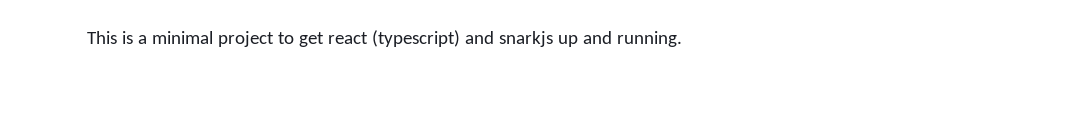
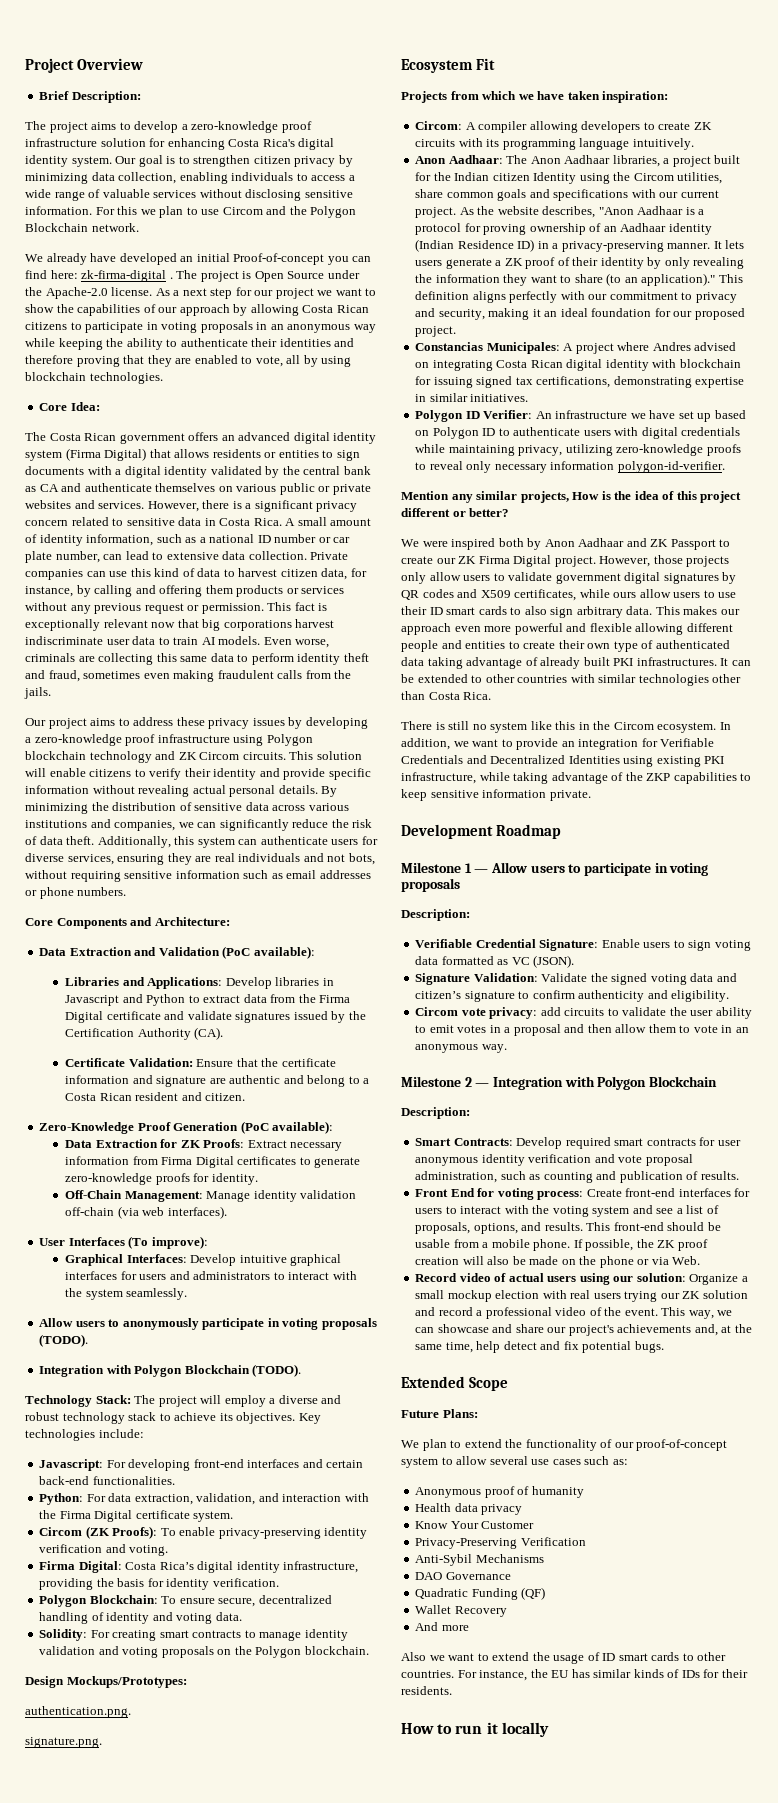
- This is a minimal project to get react (typescript) and snarkjs up and running.
+ Project Overview
+ Brief Description:
+ The project aims to develop a zero-knowledge proof infrastructure solution for enhancing Costa Rica's digital identity system. Our goal is to strengthen citizen privacy by minimizing data collection, enabling individuals to access a wide range of valuable services without disclosing sensitive information. For this we plan to use Circom and the Polygon Blockchain network.
+ We already have developed an initial Proof-of-concept you can find here: zk-firma-digital . The project is Open Source under the Apache-2.0 license. As a next step for our project we want to show the capabilities of our approach by allowing Costa Rican citizens to participate in voting proposals in an anonymous way while keeping the ability to authenticate their identities and therefore proving that they are enabled to vote, all by using blockchain technologies.
+ Core Idea:
+ The Costa Rican government offers an advanced digital identity system (Firma Digital) that allows residents or entities to sign documents with a digital identity validated by the central bank as CA and authenticate themselves on various public or private websites and services. However, there is a significant privacy concern related to sensitive data in Costa Rica. A small amount of identity information, such as a national ID number or car plate number, can lead to extensive data collection. Private companies can use this kind of data to harvest citizen data, for instance, by calling and offering them products or services without any previous request or permission. This fact is exceptionally relevant now that big corporations harvest indiscriminate user data to train AI models. Even worse, criminals are collecting this same data to perform identity theft and fraud, sometimes even making fraudulent calls from the jails.
+ Our project aims to address these privacy issues by developing a zero-knowledge proof infrastructure using Polygon blockchain technology and ZK Circom circuits. This solution will enable citizens to verify their identity and provide specific information without revealing actual personal details. By minimizing the distribution of sensitive data across various institutions and companies, we can significantly reduce the risk of data theft. Additionally, this system can authenticate users for diverse services, ensuring they are real individuals and not bots, without requiring sensitive information such as email addresses or phone numbers.
+ Core Components and Architecture:
+ Data Extraction and Validation (PoC available):
+ Libraries and Applications: Develop libraries in Javascript and Python to extract data from the Firma Digital certificate and validate signatures issued by the Certification Authority (CA).
+ Certificate Validation: Ensure that the certificate information and signature are authentic and belong to a Costa Rican resident and citizen.
+ Zero-Knowledge Proof Generation (PoC available):
+ Data Extraction for ZK Proofs: Extract necessary information from Firma Digital certificates to generate zero-knowledge proofs for identity.
+ Off-Chain Management: Manage identity validation off-chain (via web interfaces).
+ User Interfaces (To improve):
+ Graphical Interfaces: Develop intuitive graphical interfaces for users and administrators to interact with the system seamlessly.
+ Allow users to anonymously participate in voting proposals (TODO).
+ Integration with Polygon Blockchain (TODO).
+ Technology Stack: The project will employ a diverse and robust technology stack to achieve its objectives. Key technologies include:
+ Javascript: For developing front-end interfaces and certain back-end functionalities.
+ Python: For data extraction, validation, and interaction with the Firma Digital certificate system.
+ Circom (ZK Proofs): To enable privacy-preserving identity verification and voting.
+ Firma Digital: Costa Rica’s digital identity infrastructure, providing the basis for identity verification.
+ Polygon Blockchain: To ensure secure, decentralized handling of identity and voting data.
+ Solidity: For creating smart contracts to manage identity validation and voting proposals on the Polygon blockchain.
+ Design Mockups/Prototypes:
+ authentication.png.
+ signature.png.
+ Ecosystem Fit
+ Projects from which we have taken inspiration:
+ Circom: A compiler allowing developers to create ZK circuits with its programming language intuitively.
+ Anon Aadhaar: The Anon Aadhaar libraries, a project built for the Indian citizen Identity using the Circom utilities, share common goals and specifications with our current project. As the website describes, "Anon Aadhaar is a protocol for proving ownership of an Aadhaar identity (Indian Residence ID) in a privacy-preserving manner. It lets users generate a ZK proof of their identity by only revealing the information they want to share (to an application)." This definition aligns perfectly with our commitment to privacy and security, making it an ideal foundation for our proposed project.
+ Constancias Municipales: A project where Andres advised on integrating Costa Rican digital identity with blockchain for issuing signed tax certifications, demonstrating expertise in similar initiatives.
+ Polygon ID Verifier: An infrastructure we have set up based on Polygon ID to authenticate users with digital credentials while maintaining privacy, utilizing zero-knowledge proofs to reveal only necessary information polygon-id-verifier.
+ Mention any similar projects, How is the idea of this project different or better?
+ We were inspired both by Anon Aadhaar and ZK Passport to create our ZK Firma Digital project. However, those projects only allow users to validate government digital signatures by QR codes and X509 certificates, while ours allow users to use their ID smart cards to also sign arbitrary data. This makes our approach even more powerful and flexible allowing different people and entities to create their own type of authenticated data taking advantage of already built PKI infrastructures. It can be extended to other countries with similar technologies other than Costa Rica.
+ There is still no system like this in the Circom ecosystem. In addition, we want to provide an integration for Verifiable Credentials and Decentralized Identities using existing PKI infrastructure, while taking advantage of the ZKP capabilities to keep sensitive information private.
+ Development Roadmap
+ Milestone 1 — Allow users to participate in voting proposals
+ Description:
+ Verifiable Credential Signature: Enable users to sign voting data formatted as VC (JSON).
+ Signature Validation: Validate the signed voting data and citizen’s signature to confirm authenticity and eligibility.
+ Circom vote privacy: add circuits to validate the user ability to emit votes in a proposal and then allow them to vote in an anonymous way.
+ Milestone 2 — Integration with Polygon Blockchain
+ Description:
+ Smart Contracts: Develop required smart contracts for user anonymous identity verification and vote proposal administration, such as counting and publication of results.
+ Front End for voting process: Create front-end interfaces for users to interact with the voting system and see a list of proposals, options, and results. This front-end should be usable from a mobile phone. If possible, the ZK proof creation will also be made on the phone or via Web.
+ Record video of actual users using our solution: Organize a small mockup election with real users trying our ZK solution and record a professional video of the event. This way, we can showcase and share our project's achievements and, at the same time, help detect and fix potential bugs.
+ Extended Scope
+ Future Plans:
+ We plan to extend the functionality of our proof-of-concept system to allow several use cases such as:
+ Anonymous proof of humanity
+ Health data privacy
+ Know Your Customer
+ Privacy-Preserving Verification
+ Anti-Sybil Mechanisms
+ DAO Governance
+ Quadratic Funding (QF)
+ Wallet Recovery
+ And more
+ Also we want to extend the usage of ID smart cards to other countries. For instance, the EU has similar kinds of IDs for their residents.
+ How to run it locally

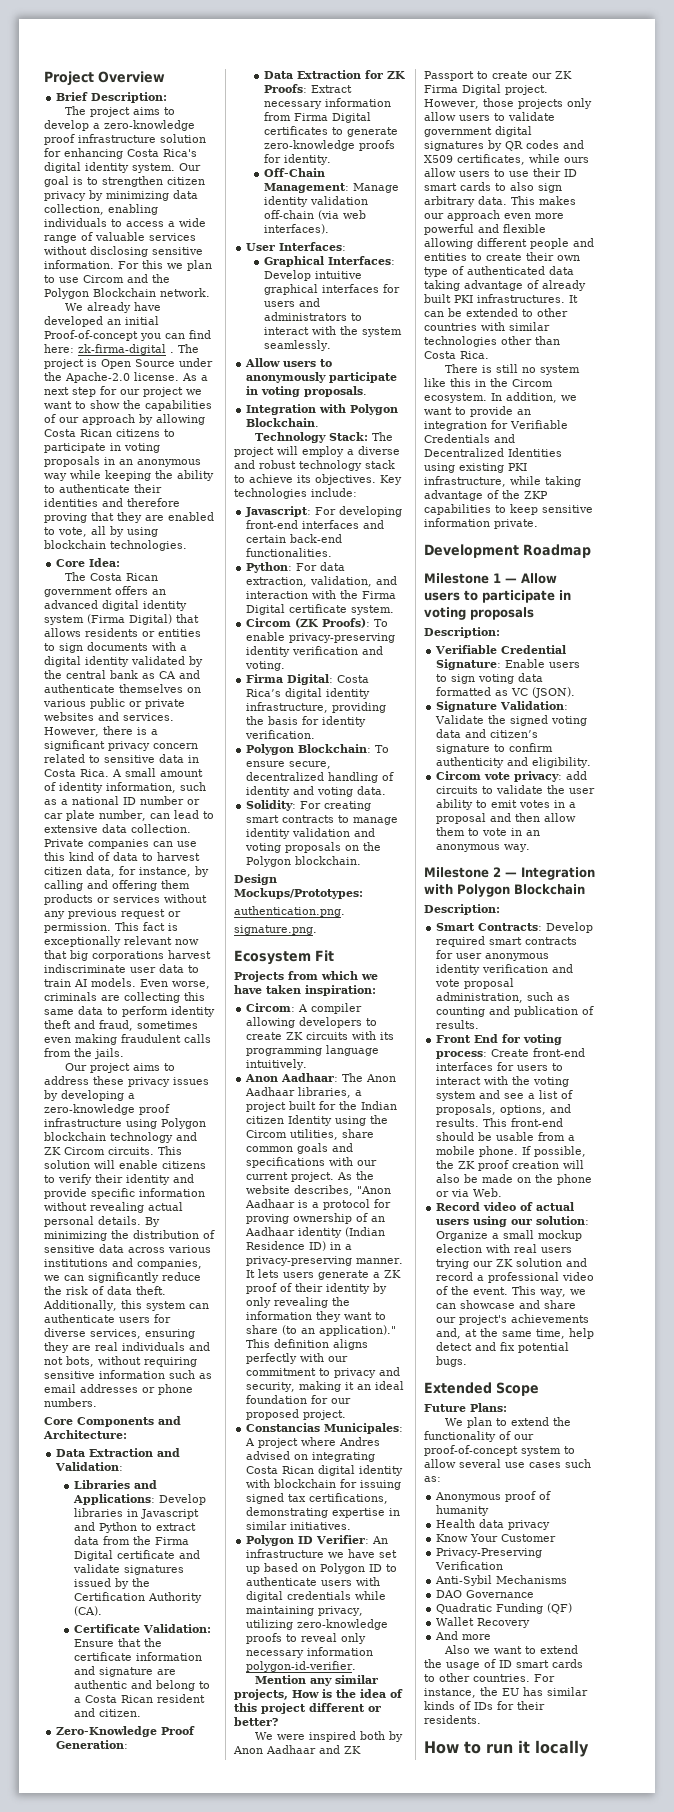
- Data Extraction and Validation (PoC available):
+ Data Extraction and Validation:
- Zero-Knowledge Proof Generation (PoC available):
+ Zero-Knowledge Proof Generation:
- User Interfaces (To improve):
+ User Interfaces:
- Allow users to anonymously participate in voting proposals (TODO).
- Integration with Polygon Blockchain (TODO).
+ Allow users to anonymously participate in voting proposals.
+ Integration with Polygon Blockchain.

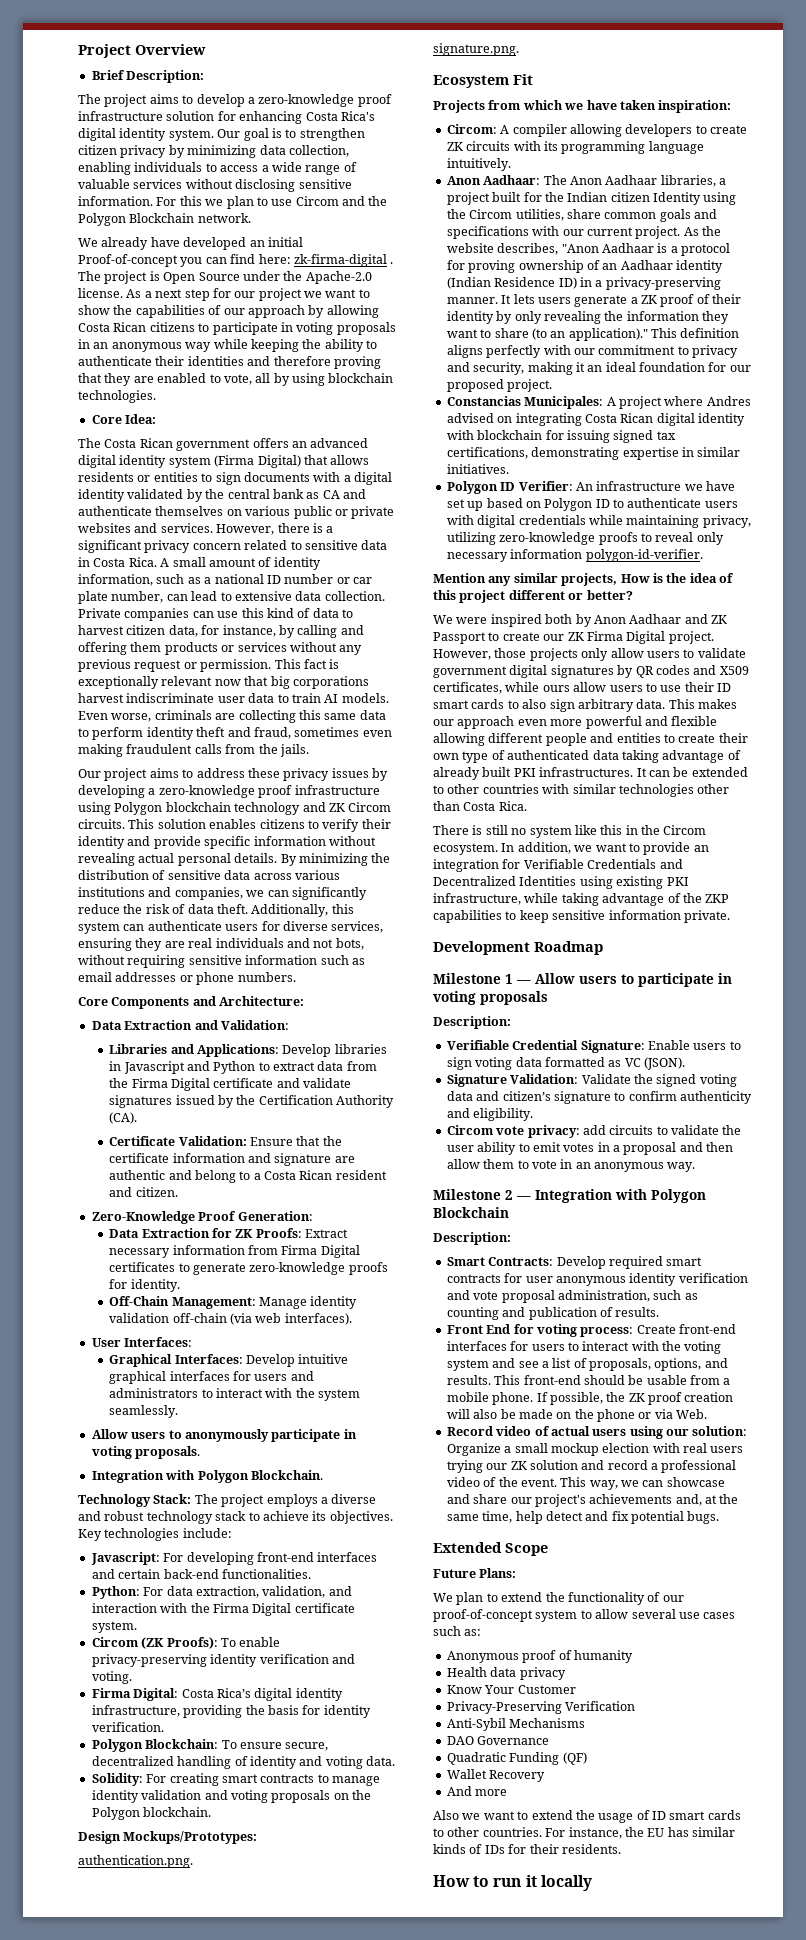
- This solution will enable citizens to verify their identity and provide specific information without revealing actual personal details.
+ This solution enables citizens to verify their identity and provide specific information without revealing actual personal details.
- Technology Stack: The project will employ a diverse and robust technology stack to achieve its objectives.
+ Technology Stack: The project employs a diverse and robust technology stack to achieve its objectives.

